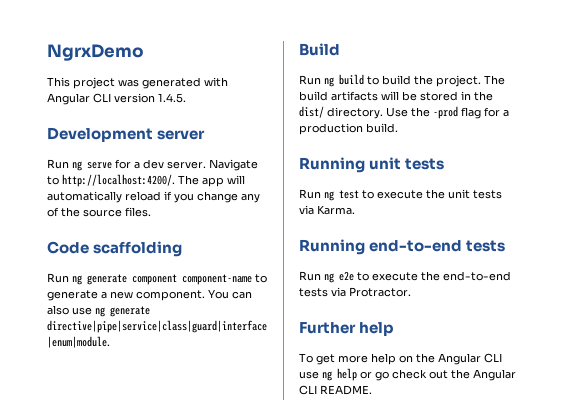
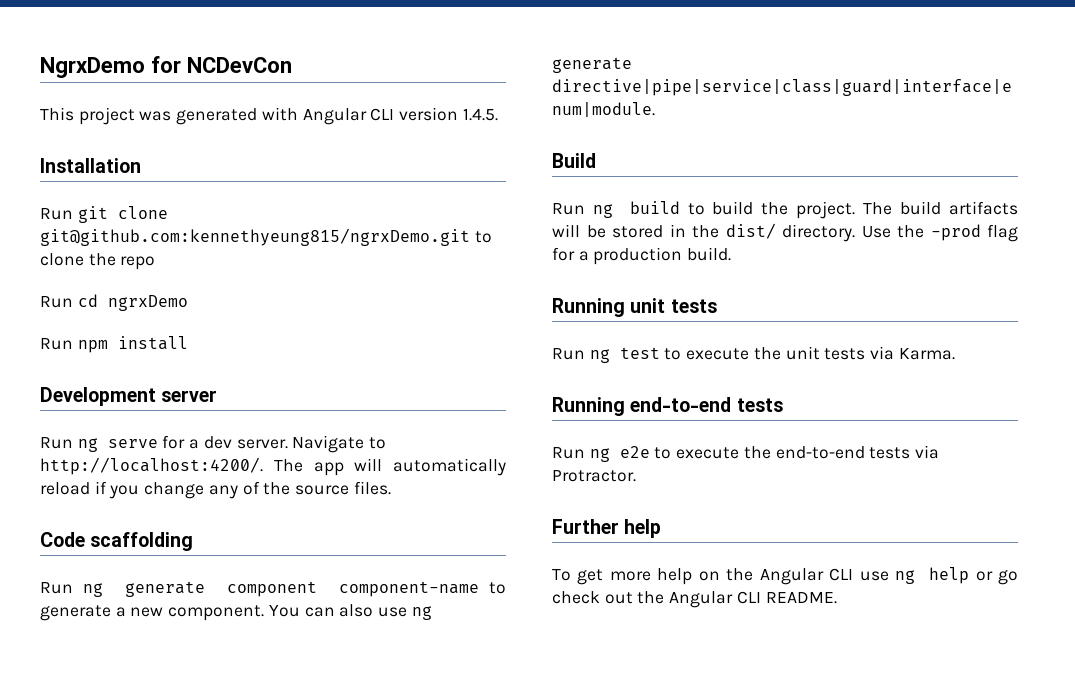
- NgrxDemo
+ NgrxDemo for NCDevCon
+ Installation
+ Run git clone git@github.com:kennethyeung815/ngrxDemo.git to clone the repo
+ Run cd ngrxDemo
+ Run npm install

